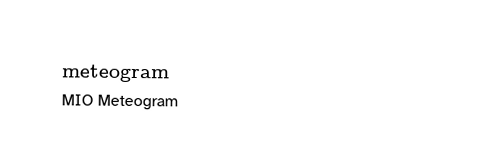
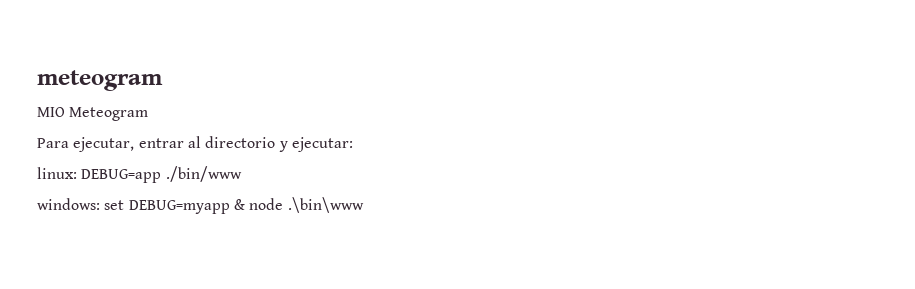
+ Para ejecutar, entrar al directorio y ejecutar:
+ linux: DEBUG=app ./bin/www
+ windows: set DEBUG=myapp & node .\bin\www

